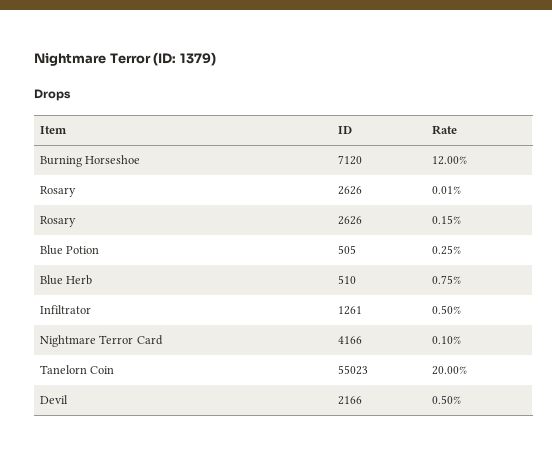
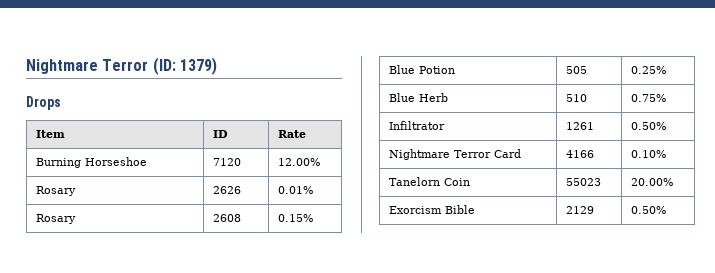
- Rosary | 2626 | 0.15%
+ Rosary | 2608 | 0.15%
- Devil | 2166 | 0.50%
+ Exorcism Bible | 2129 | 0.50%

